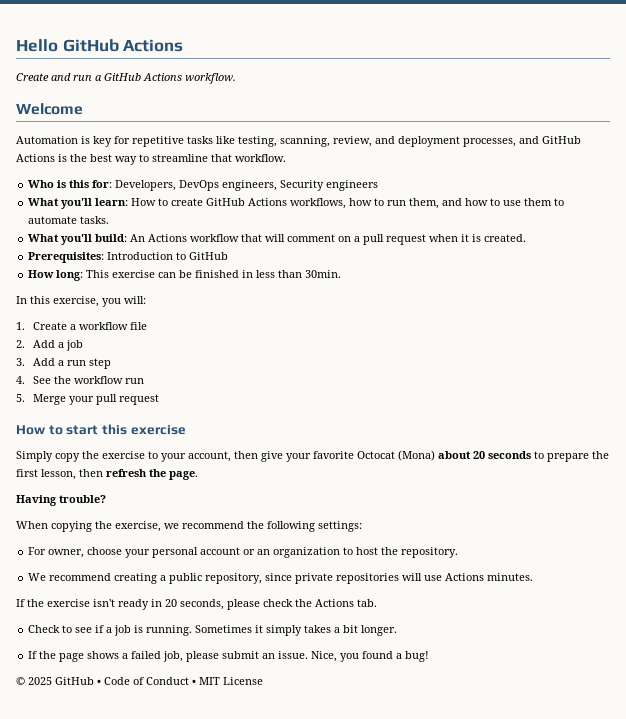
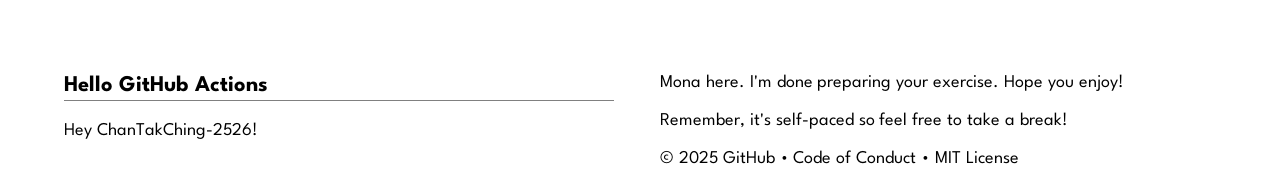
- Create and run a GitHub Actions workflow.
- Welcome
- Automation is key for repetitive tasks like testing, scanning, review, and deployment processes, and GitHub Actions is the best way to streamline that workflow.
- Who is this for: Developers, DevOps engineers, Security engineers
- What you'll learn: How to create GitHub Actions workflows, how to run them, and how to use them to automate tasks.
- What you'll build: An Actions workflow that will comment on a pull request when it is created.
- Prerequisites: Introduction to GitHub
- How long: This exercise can be finished in less than 30min.
- In this exercise, you will:
- 1. Create a workflow file
- 2. Add a job
- 3. Add a run step
- 4. See the workflow run
- 5. Merge your pull request
- How to start this exercise
- Simply copy the exercise to your account, then give your favorite Octocat (Mona) about 20 seconds to prepare the first lesson, then refresh the page.
- Having trouble?
- When copying the exercise, we recommend the following settings:
- For owner, choose your personal account or an organization to host the repository.
- We recommend creating a public repository, since private repositories will use Actions minutes.
- If the exercise isn't ready in 20 seconds, please check the Actions tab.
- Check to see if a job is running. Sometimes it simply takes a bit longer.
- If the page shows a failed job, please submit an issue. Nice, you found a bug!
+ Hey ChanTakChing-2526!
+ Mona here. I'm done preparing your exercise. Hope you enjoy!
+ Remember, it's self-paced so feel free to take a break!

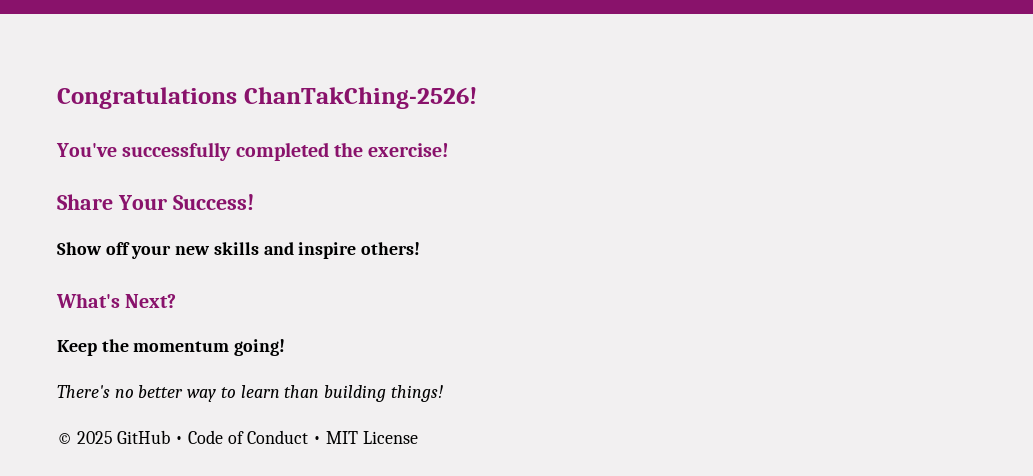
- Hello GitHub Actions
- Hey ChanTakChing-2526!
- Mona here. I'm done preparing your exercise. Hope you enjoy!
- Remember, it's self-paced so feel free to take a break!
+ Congratulations ChanTakChing-2526!
+ You've successfully completed the exercise!
+ Share Your Success!
+ Show off your new skills and inspire others!
+ What's Next?
+ Keep the momentum going!
+ There's no better way to learn than building things!

